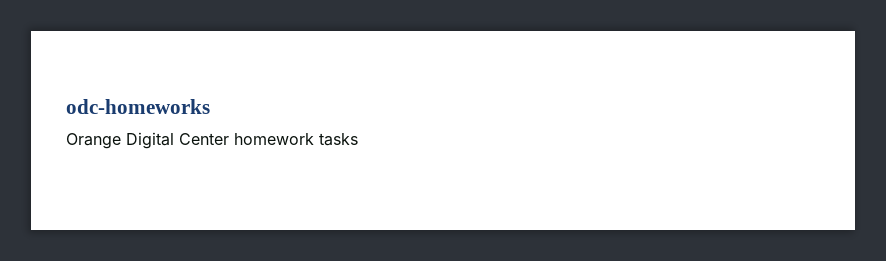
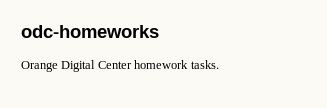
- Orange Digital Center homework tasks
+ Orange Digital Center homework tasks.

